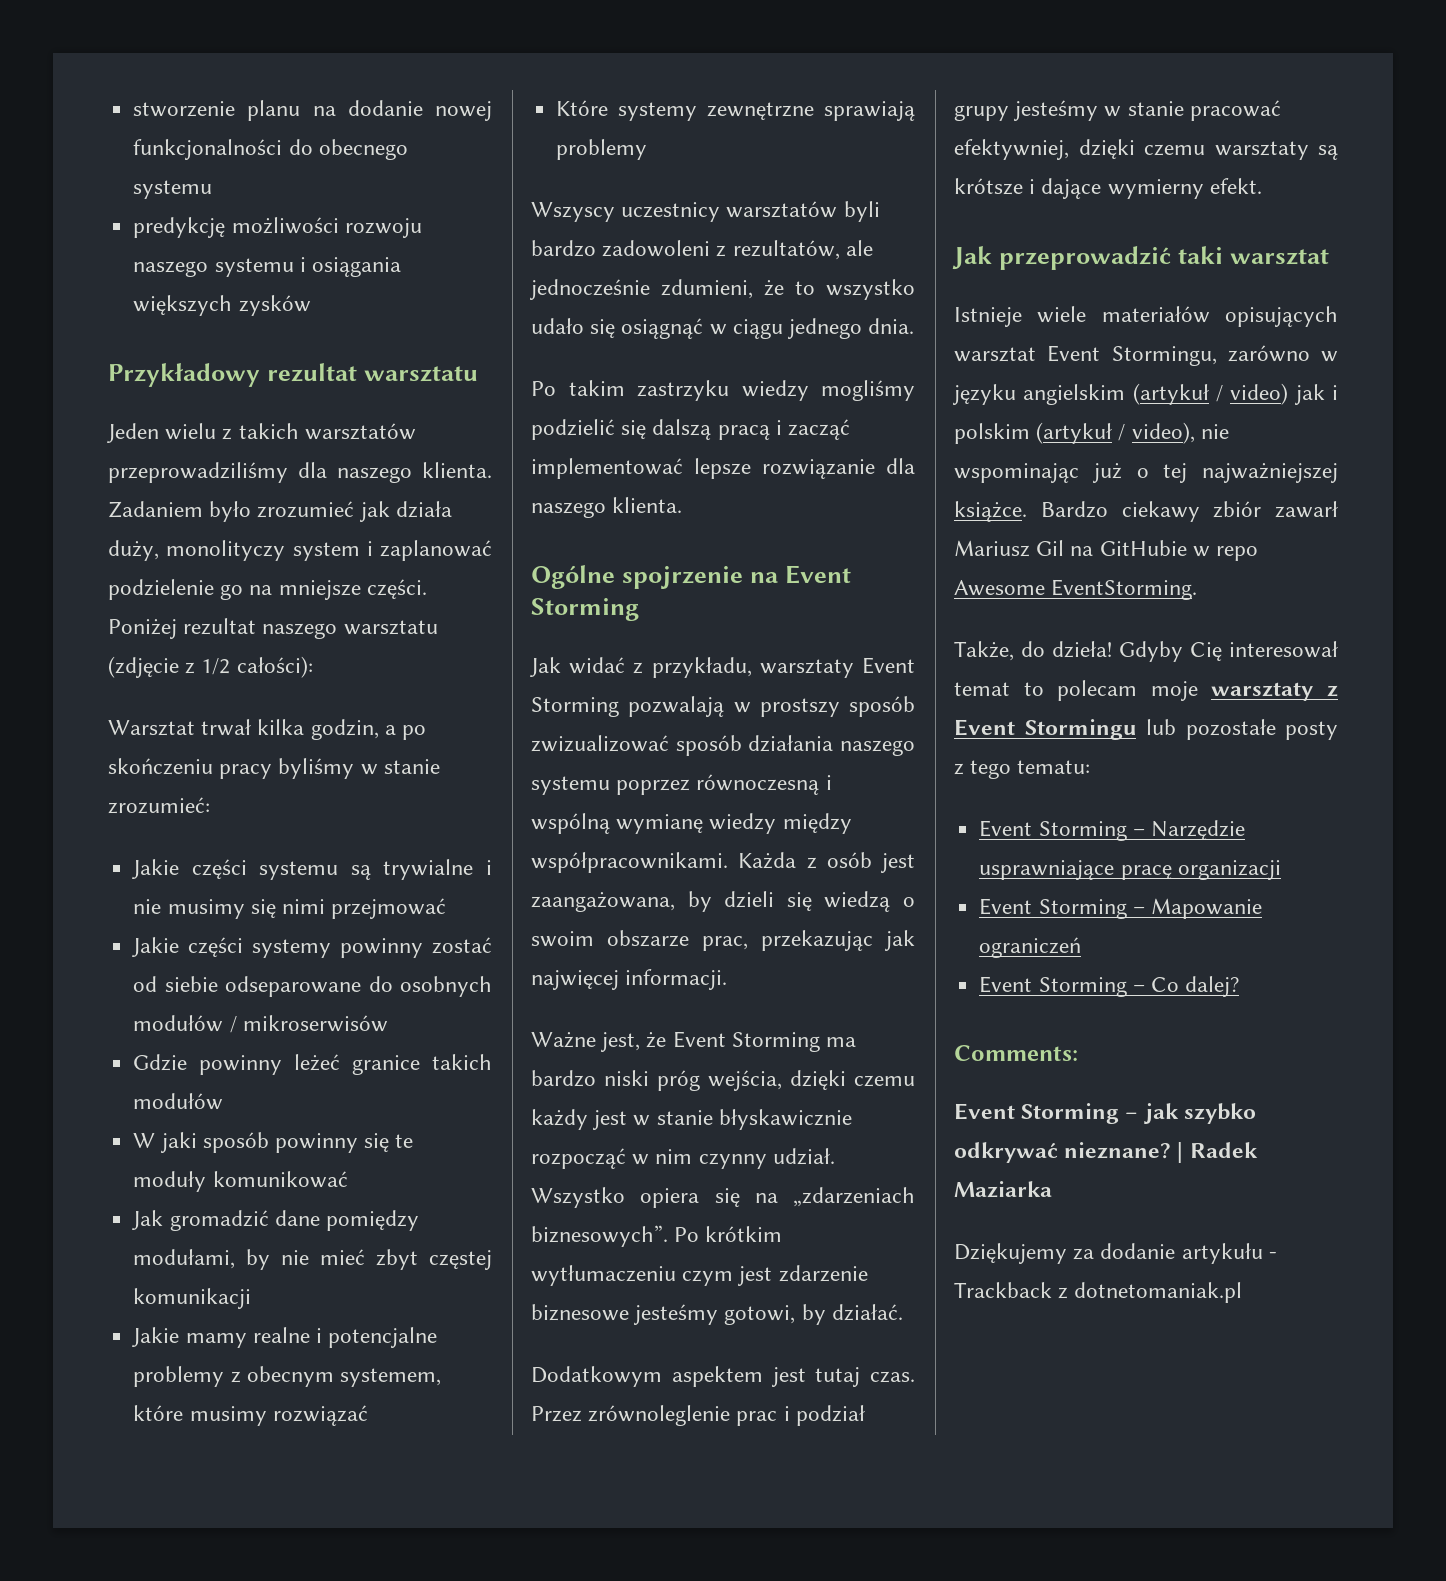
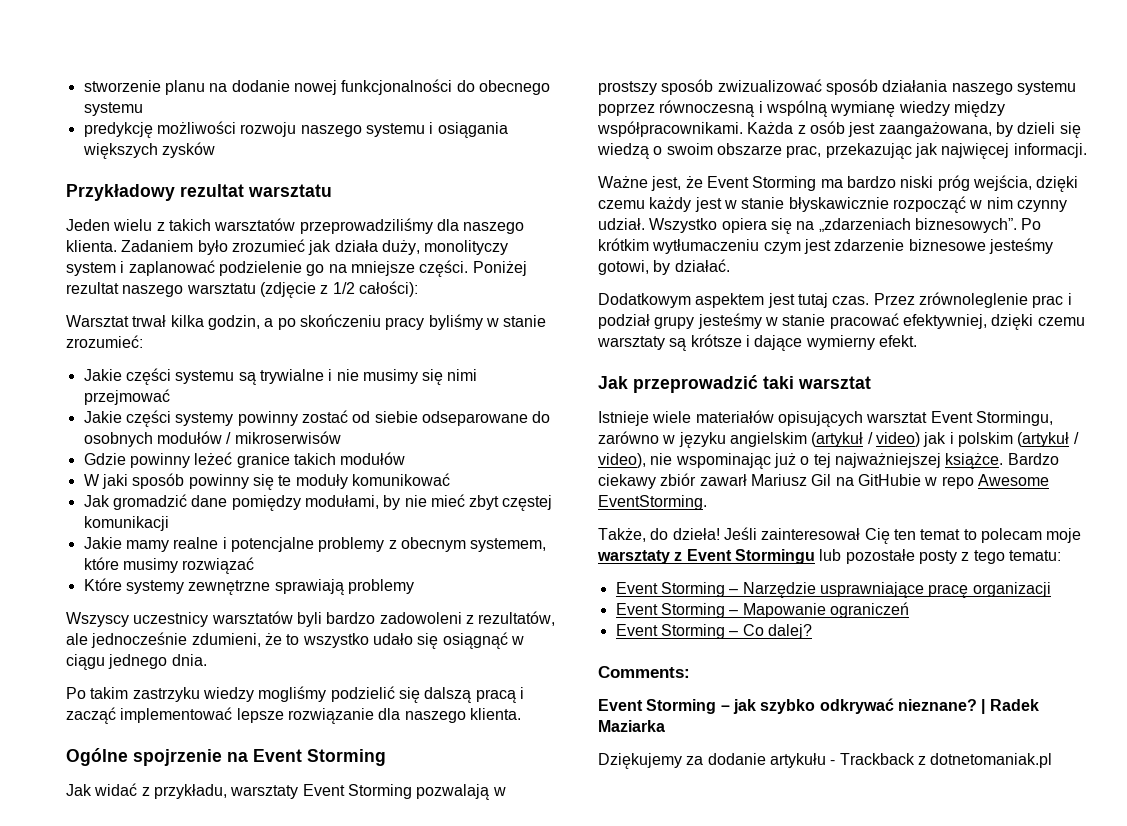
- Gdyby Cię interesował temat to polecam moje warsztaty z Event Stormingu lub pozostałe posty z tego tematu:
+ Jeśli zainteresował Cię ten temat to polecam moje warsztaty z Event Stormingu lub pozostałe posty z tego tematu:

